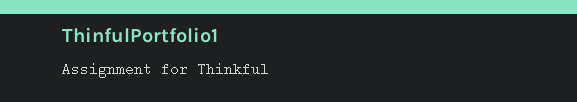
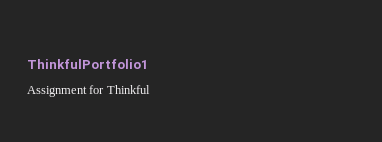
- ThinfulPortfolio1
+ ThinkfulPortfolio1

